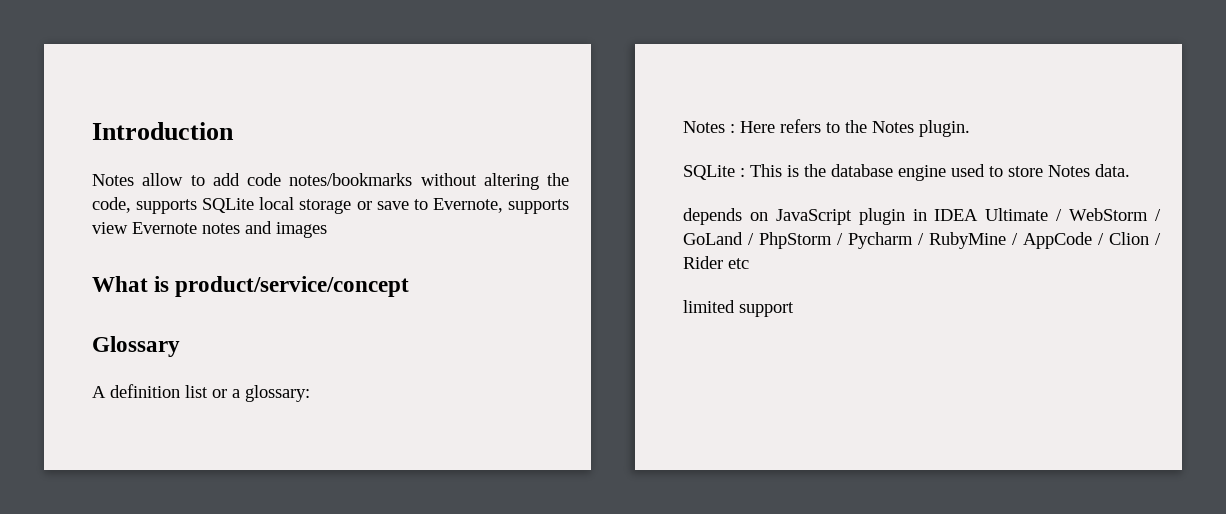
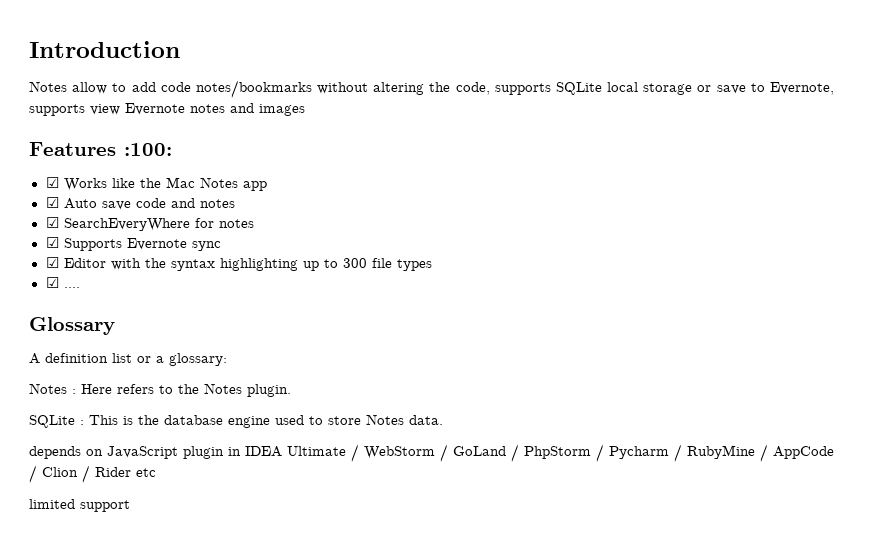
- What is product/service/concept
+ Features :100:
+ ☑ Works like the Mac Notes app
+ ☑ Auto save code and notes
+ ☑ SearchEveryWhere for notes
+ ☑ Supports Evernote sync
+ ☑ Editor with the syntax highlighting up to 300 file types
+ ☑ ....

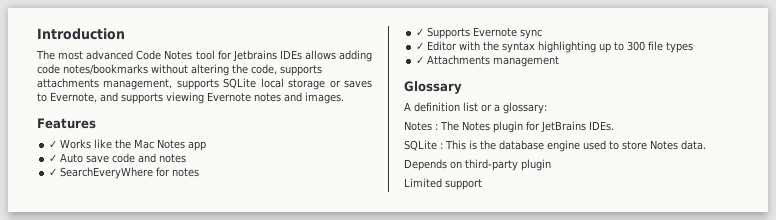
- Notes allow to add code notes/bookmarks without altering the code, supports SQLite local storage or save to Evernote, supports view Evernote notes and images
+ The most advanced Code Notes tool for Jetbrains IDEs allows adding code notes/bookmarks without altering the code, supports attachments management, supports SQLite local storage or saves to Evernote, and supports viewing Evernote notes and images.
- Features :100:
- ☑ Works like the Mac Notes app
+ Features
+ ✓ Works like the Mac Notes app
- ☑ Auto save code and notes
+ ✓ Auto save code and notes
- ☑ SearchEveryWhere for notes
+ ✓ SearchEveryWhere for notes
- ☑ Supports Evernote sync
+ ✓ Supports Evernote sync
- ☑ Editor with the syntax highlighting up to 300 file types
+ ✓ Editor with the syntax highlighting up to 300 file types
- ☑ ....
+ ✓ Attachments management
- Notes : Here refers to the Notes plugin.
+ Notes : The Notes plugin for JetBrains IDEs.
- depends on JavaScript plugin in IDEA Ultimate / WebStorm / GoLand / PhpStorm / Pycharm / RubyMine / AppCode / Clion / Rider etc
- limited support
+ Depends on third-party plugin
+ Limited support

